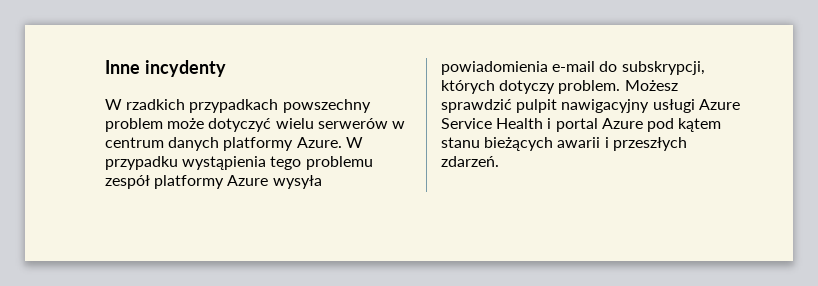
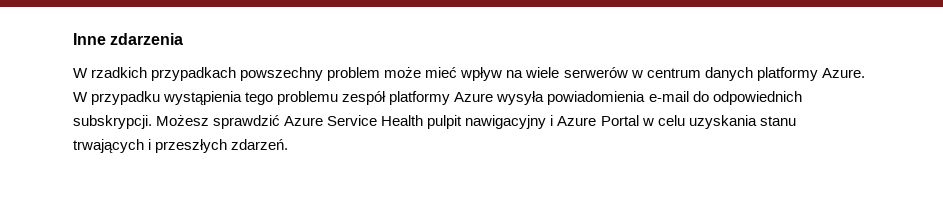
- Inne incydenty
+ Inne zdarzenia
- W rzadkich przypadkach powszechny problem może dotyczyć wielu serwerów w centrum danych platformy Azure.
+ W rzadkich przypadkach powszechny problem może mieć wpływ na wiele serwerów w centrum danych platformy Azure.
- W przypadku wystąpienia tego problemu zespół platformy Azure wysyła powiadomienia e-mail do subskrypcji, których dotyczy problem. Możesz sprawdzić pulpit nawigacyjny usługi Azure Service Health i portal Azure pod kątem stanu bieżących awarii i przeszłych zdarzeń.
+ W przypadku wystąpienia tego problemu zespół platformy Azure wysyła powiadomienia e-mail do odpowiednich subskrypcji. Możesz sprawdzić Azure Service Health pulpit nawigacyjny i Azure Portal w celu uzyskania stanu trwających i przeszłych zdarzeń.

